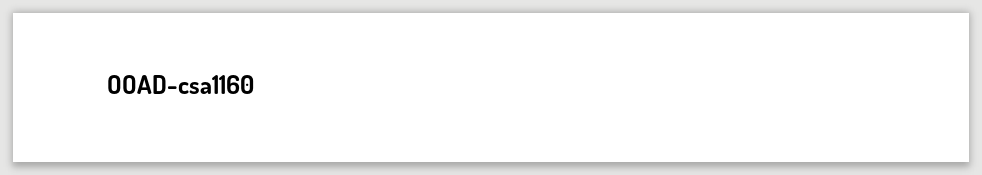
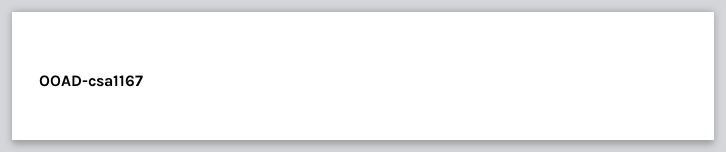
- OOAD-csa1160
+ OOAD-csa1167

